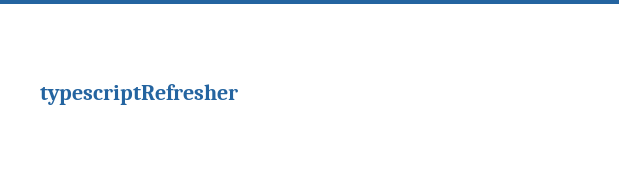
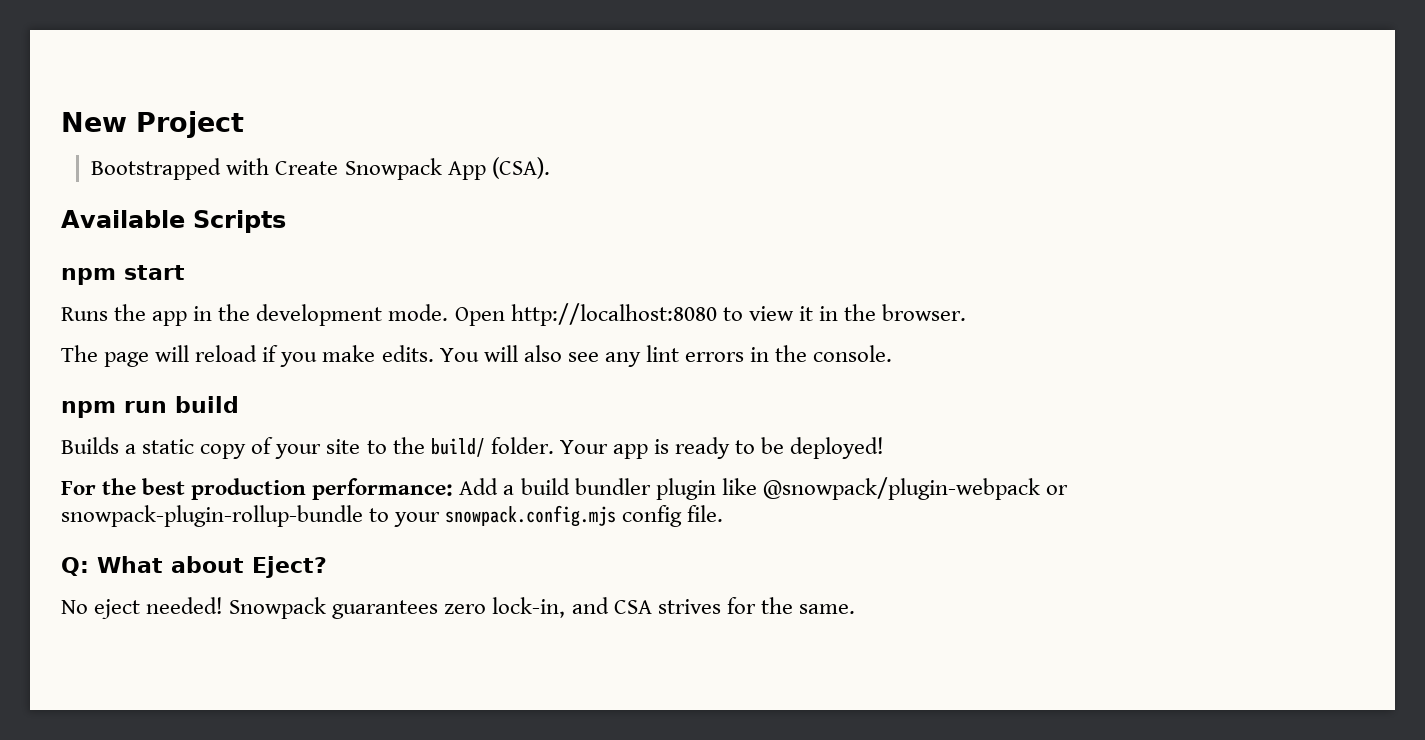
- typescriptRefresher
+ New Project
+ Bootstrapped with Create Snowpack App (CSA).
+ Available Scripts
+ npm start
+ Runs the app in the development mode. Open http://localhost:8080 to view it in the browser.
+ The page will reload if you make edits. You will also see any lint errors in the console.
+ npm run build
+ Builds a static copy of your site to the build/ folder. Your app is ready to be deployed!
+ For the best production performance: Add a build bundler plugin like @snowpack/plugin-webpack or snowpack-plugin-rollup-bundle to your snowpack.config.mjs config file.
+ Q: What about Eject?
+ No eject needed! Snowpack guarantees zero lock-in, and CSA strives for the same.

